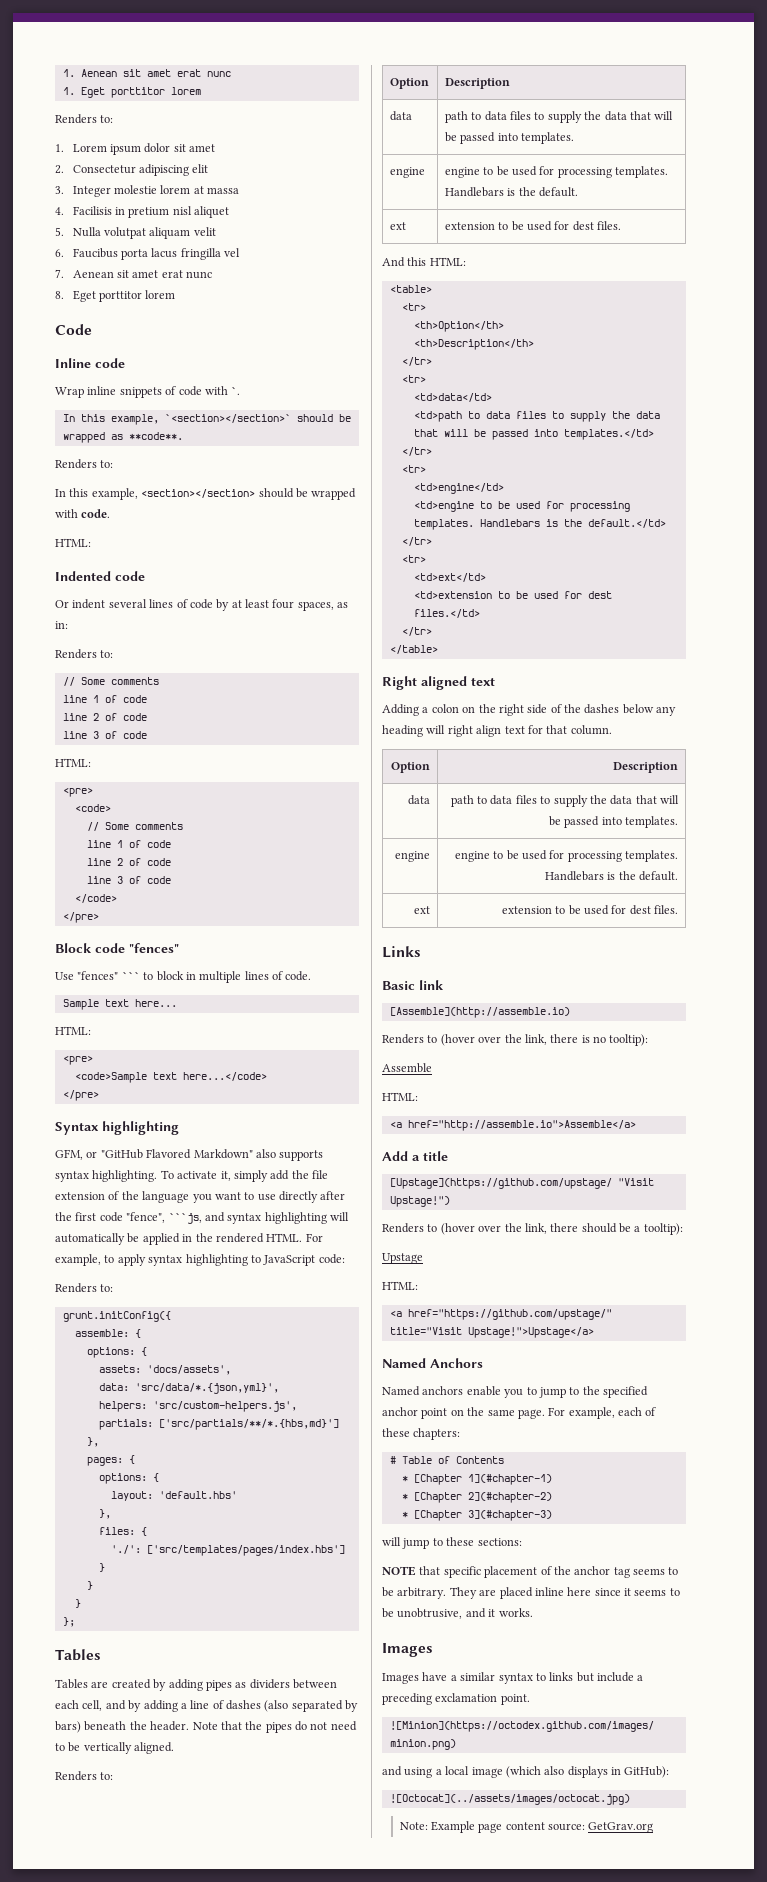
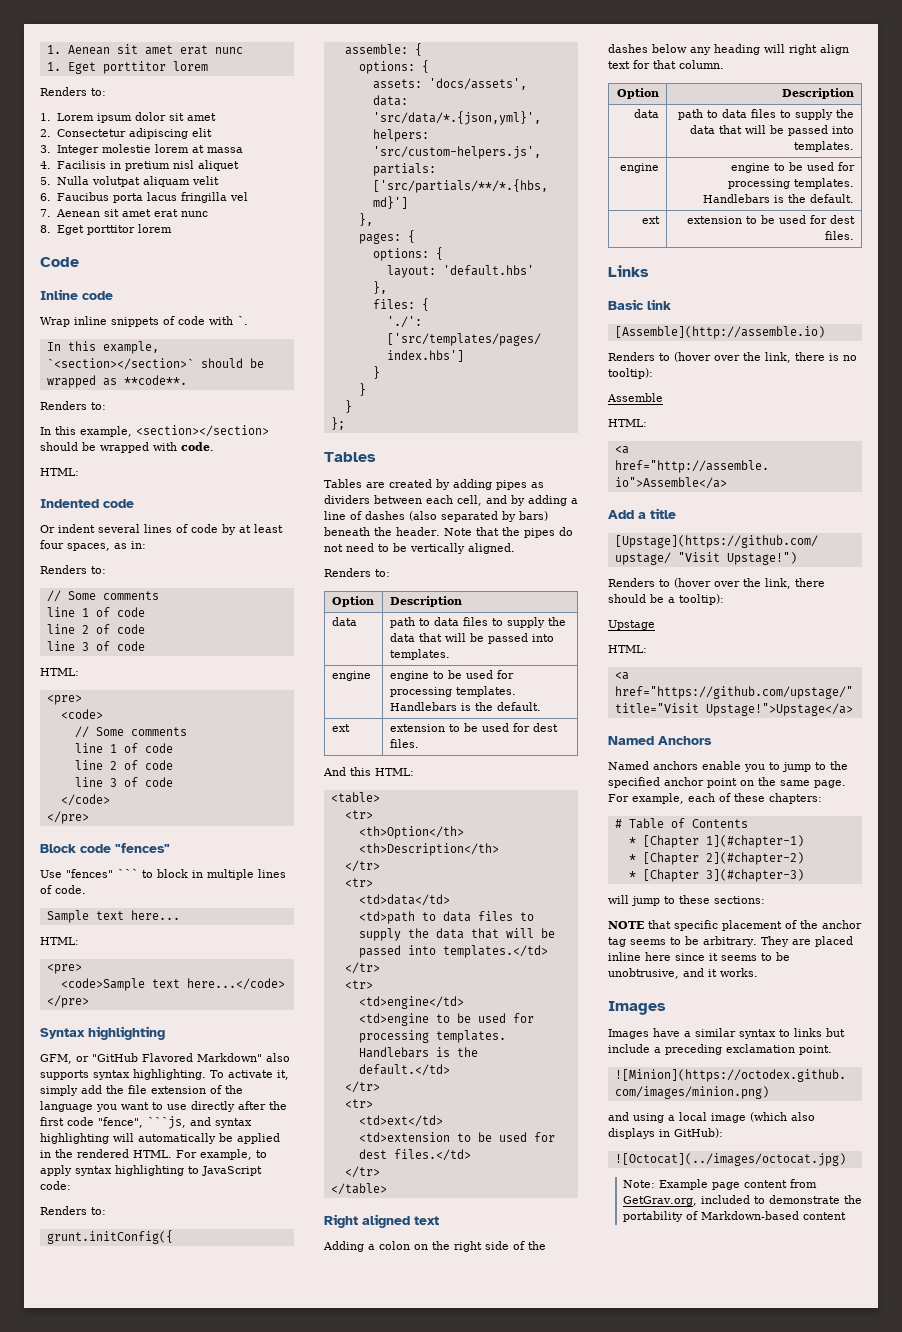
- ![Octocat](../assets/images/octocat.jpg)
+ ![Octocat](../images/octocat.jpg)
- Note: Example page content source: GetGrav.org
+ Note: Example page content from GetGrav.org, included to demonstrate the portability of Markdown-based content

